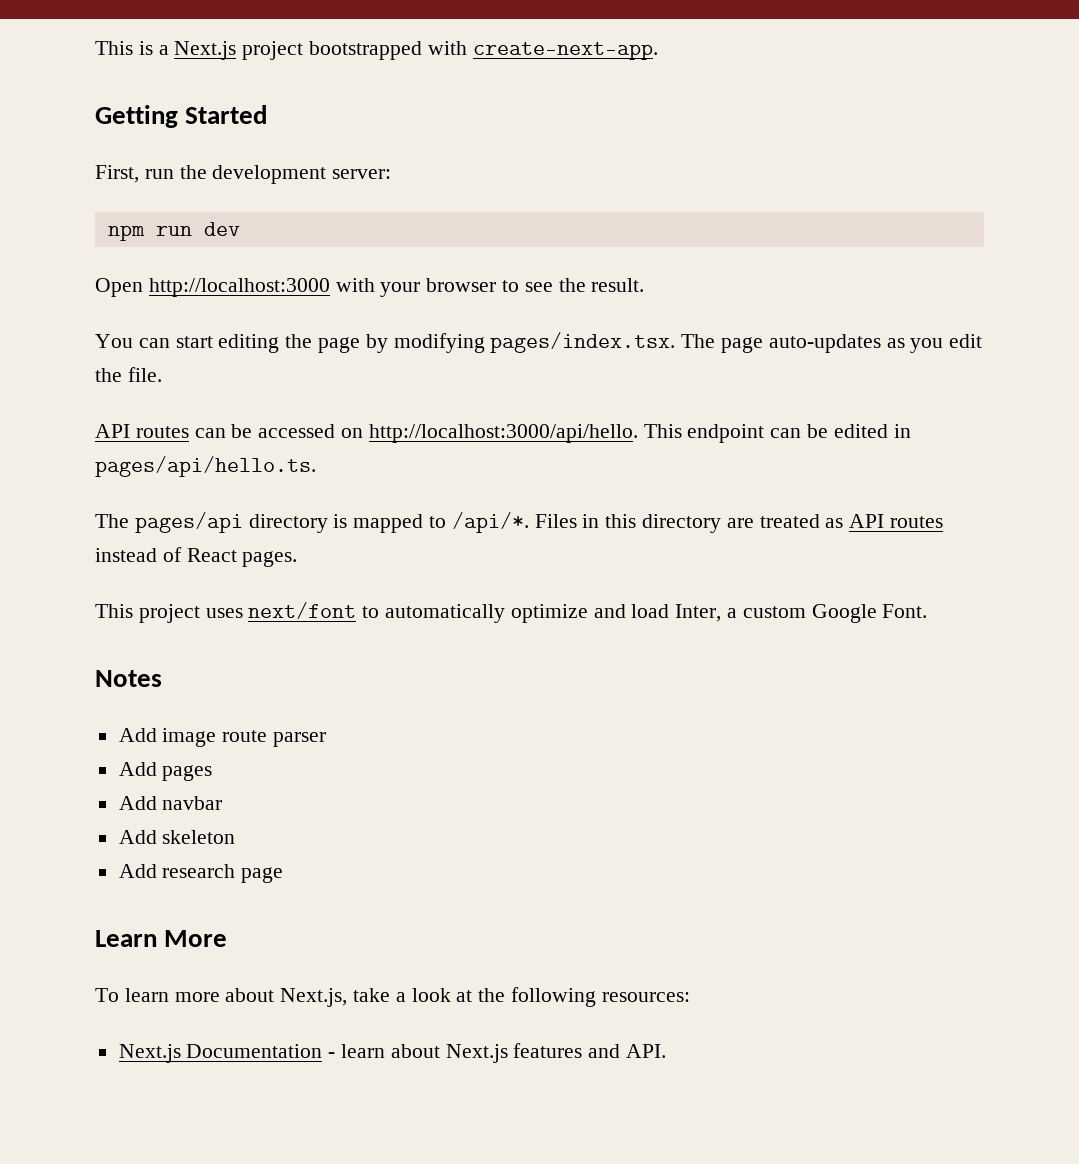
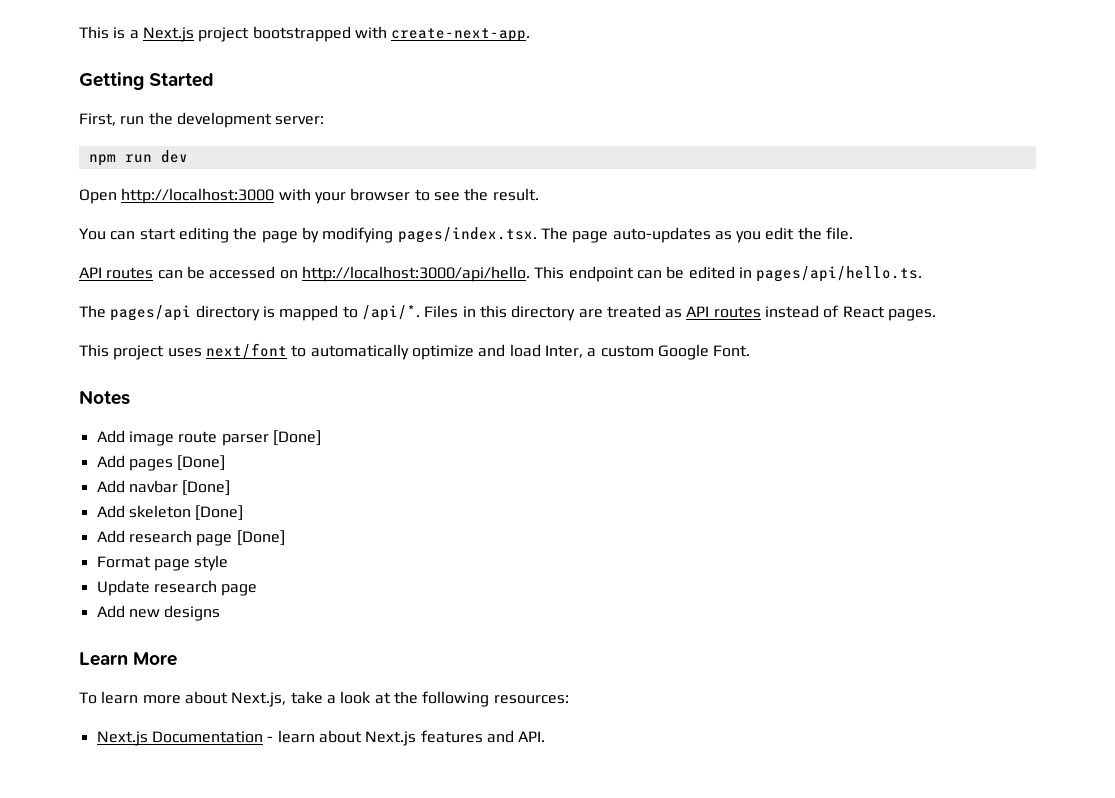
- Add image route parser
+ Add image route parser [Done]
- Add pages
+ Add pages [Done]
- Add navbar
+ Add navbar [Done]
- Add skeleton
+ Add skeleton [Done]
- Add research page
+ Add research page [Done]
+ Format page style
+ Update research page
+ Add new designs

